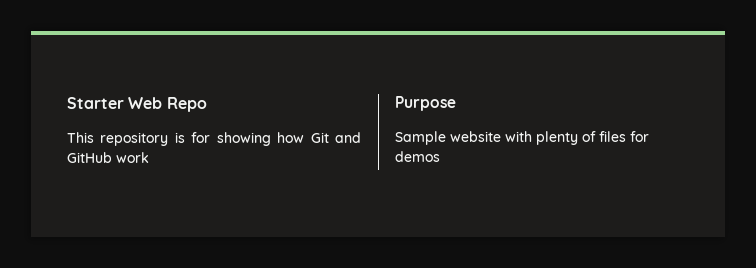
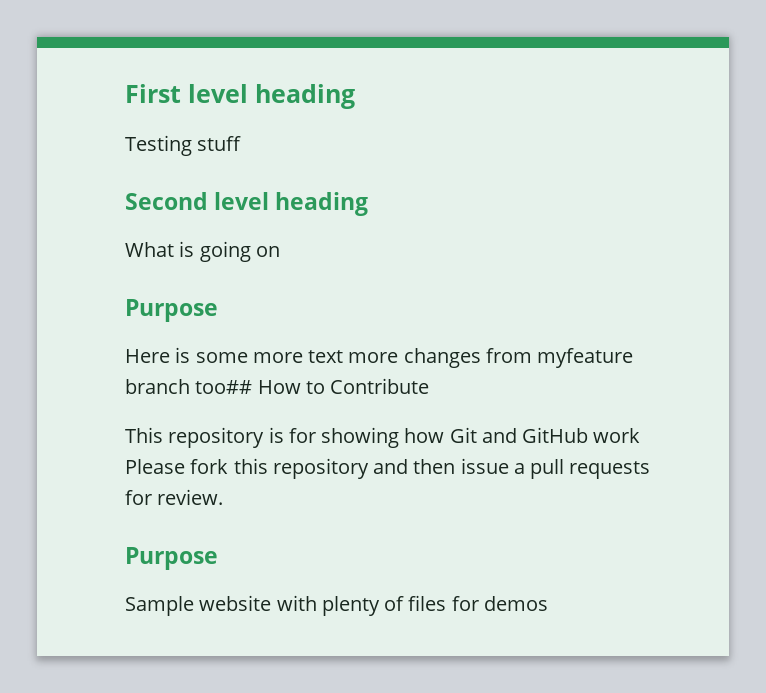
- Starter Web Repo
+ First level heading
+ Testing stuff
+ Second level heading
+ What is going on
+ Purpose
+ Here is some more text more changes from myfeature branch too## How to Contribute
- This repository is for showing how Git and GitHub work
+ This repository is for showing how Git and GitHub work Please fork this repository and then issue a pull requests for review.

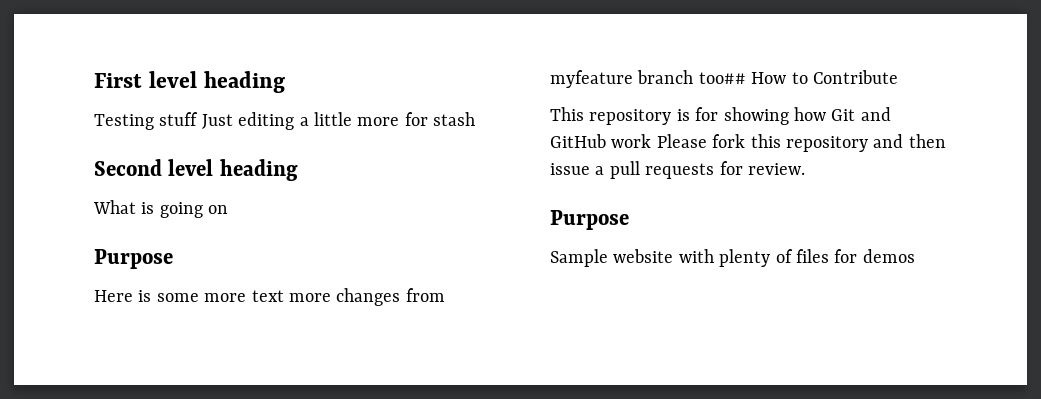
- Testing stuff
+ Testing stuff Just editing a little more for stash

